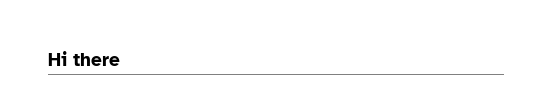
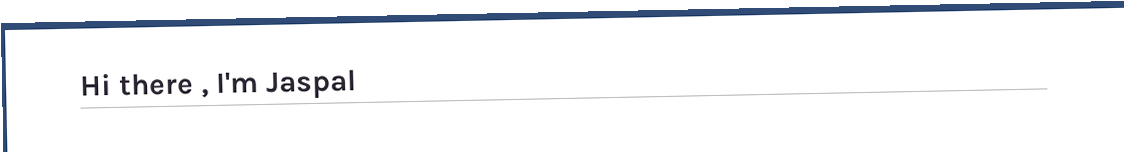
- Hi there
+ Hi there , I'm Jaspal

